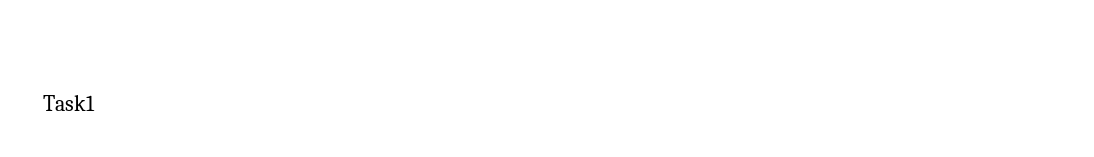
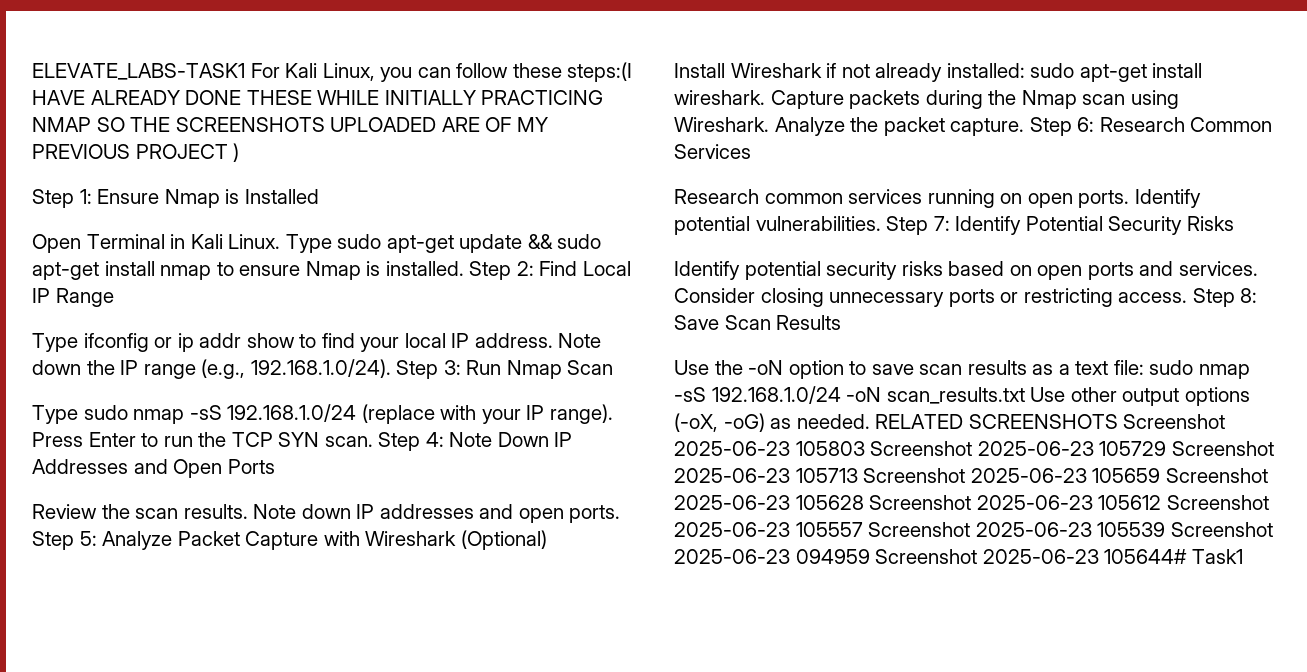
- Task1
+ ELEVATE_LABS-TASK1 For Kali Linux, you can follow these steps:(I HAVE ALREADY DONE THESE WHILE INITIALLY PRACTICING NMAP SO THE SCREENSHOTS UPLOADED ARE OF MY PREVIOUS PROJECT )
+ Step 1: Ensure Nmap is Installed
+ Open Terminal in Kali Linux. Type sudo apt-get update && sudo apt-get install nmap to ensure Nmap is installed. Step 2: Find Local IP Range
+ Type ifconfig or ip addr show to find your local IP address. Note down the IP range (e.g., 192.168.1.0/24). Step 3: Run Nmap Scan
+ Type sudo nmap -sS 192.168.1.0/24 (replace with your IP range). Press Enter to run the TCP SYN scan. Step 4: Note Down IP Addresses and Open Ports
+ Review the scan results. Note down IP addresses and open ports. Step 5: Analyze Packet Capture with Wireshark (Optional)
+ Install Wireshark if not already installed: sudo apt-get install wireshark. Capture packets during the Nmap scan using Wireshark. Analyze the packet capture. Step 6: Research Common Services
+ Research common services running on open ports. Identify potential vulnerabilities. Step 7: Identify Potential Security Risks
+ Identify potential security risks based on open ports and services. Consider closing unnecessary ports or restricting access. Step 8: Save Scan Results
+ Use the -oN option to save scan results as a text file: sudo nmap -sS 192.168.1.0/24 -oN scan_results.txt Use other output options (-oX, -oG) as needed. RELATED SCREENSHOTS Screenshot 2025-06-23 105803 Screenshot 2025-06-23 105729 Screenshot 2025-06-23 105713 Screenshot 2025-06-23 105659 Screenshot 2025-06-23 105628 Screenshot 2025-06-23 105612 Screenshot 2025-06-23 105557 Screenshot 2025-06-23 105539 Screenshot 2025-06-23 094959 Screenshot 2025-06-23 105644# Task1

